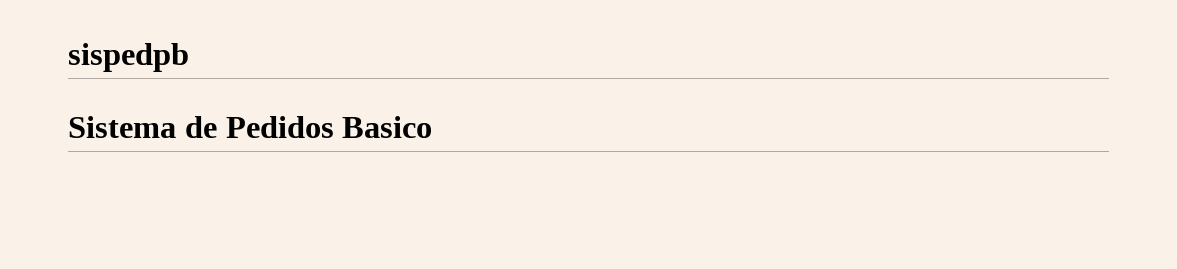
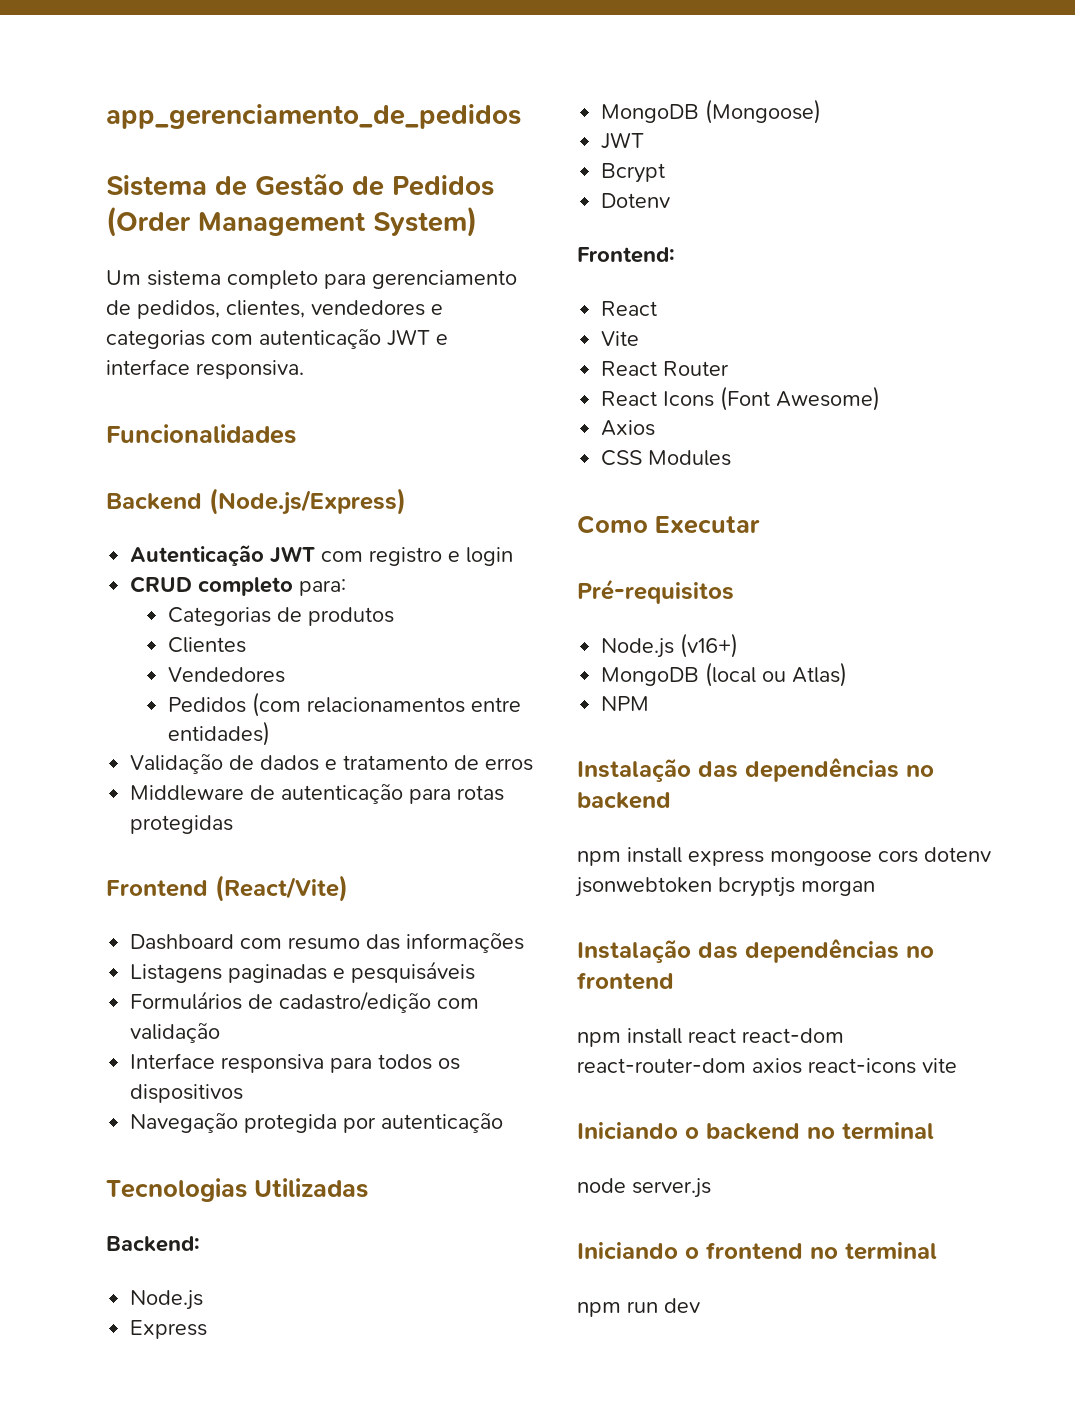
- sispedpb
+ app_gerenciamento_de_pedidos
- Sistema de Pedidos Basico
+ Sistema de Gestão de Pedidos (Order Management System)
+ Um sistema completo para gerenciamento de pedidos, clientes, vendedores e categorias com autenticação JWT e interface responsiva.
+ Funcionalidades
+ Backend (Node.js/Express)
+ Autenticação JWT com registro e login
+ CRUD completo para:
+ Categorias de produtos
+ Clientes
+ Vendedores
+ Pedidos (com relacionamentos entre entidades)
+ Validação de dados e tratamento de erros
+ Middleware de autenticação para rotas protegidas
+ Frontend (React/Vite)
+ Dashboard com resumo das informações
+ Listagens paginadas e pesquisáveis
+ Formulários de cadastro/edição com validação
+ Interface responsiva para todos os dispositivos
+ Navegação protegida por autenticação
+ Tecnologias Utilizadas
+ Backend:
+ Node.js
+ Express
+ MongoDB (Mongoose)
+ JWT
+ Bcrypt
+ Dotenv
+ Frontend:
+ React
+ Vite
+ React Router
+ React Icons (Font Awesome)
+ Axios
+ CSS Modules
+ Como Executar
+ Pré-requisitos
+ Node.js (v16+)
+ MongoDB (local ou Atlas)
+ NPM
+ Instalação das dependências no backend
+ npm install express mongoose cors dotenv jsonwebtoken bcryptjs morgan
+ Instalação das dependências no frontend
+ npm install react react-dom react-router-dom axios react-icons vite
+ Iniciando o backend no terminal
+ node server.js
+ Iniciando o frontend no terminal
+ npm run dev

